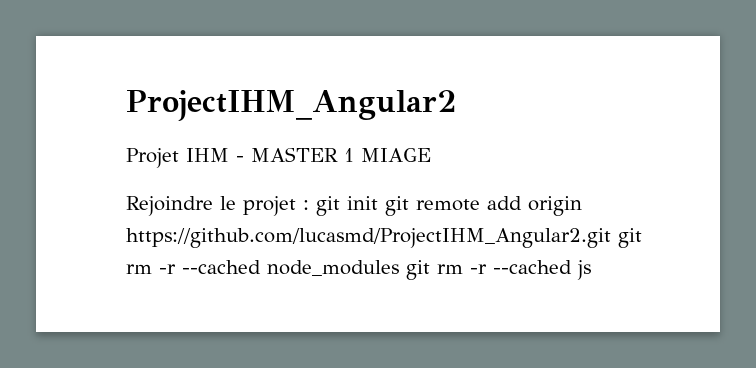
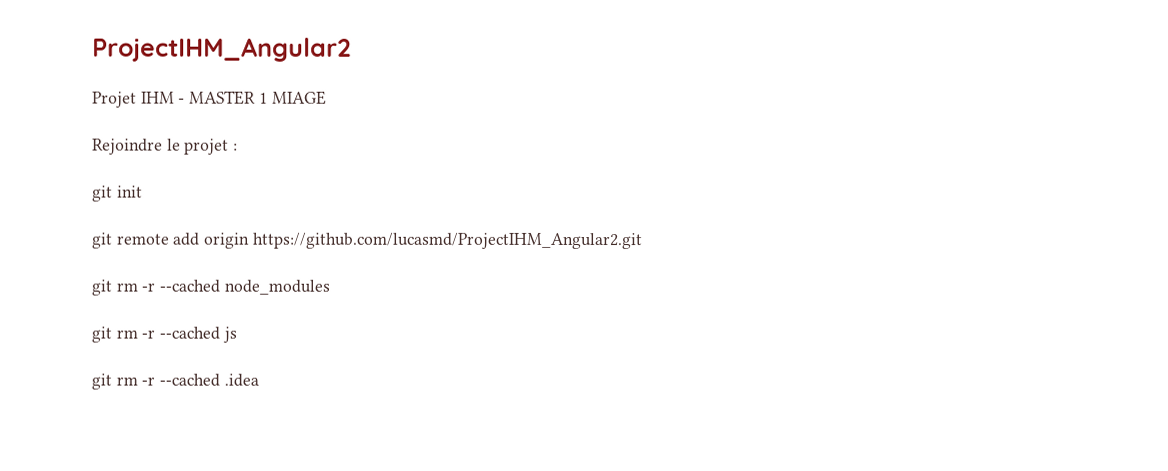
- Rejoindre le projet : git init git remote add origin https://github.com/lucasmd/ProjectIHM_Angular2.git git rm -r --cached node_modules git rm -r --cached js
+ Rejoindre le projet :
+ git init
+ git remote add origin https://github.com/lucasmd/ProjectIHM_Angular2.git
+ git rm -r --cached node_modules
+ git rm -r --cached js
+ git rm -r --cached .idea

